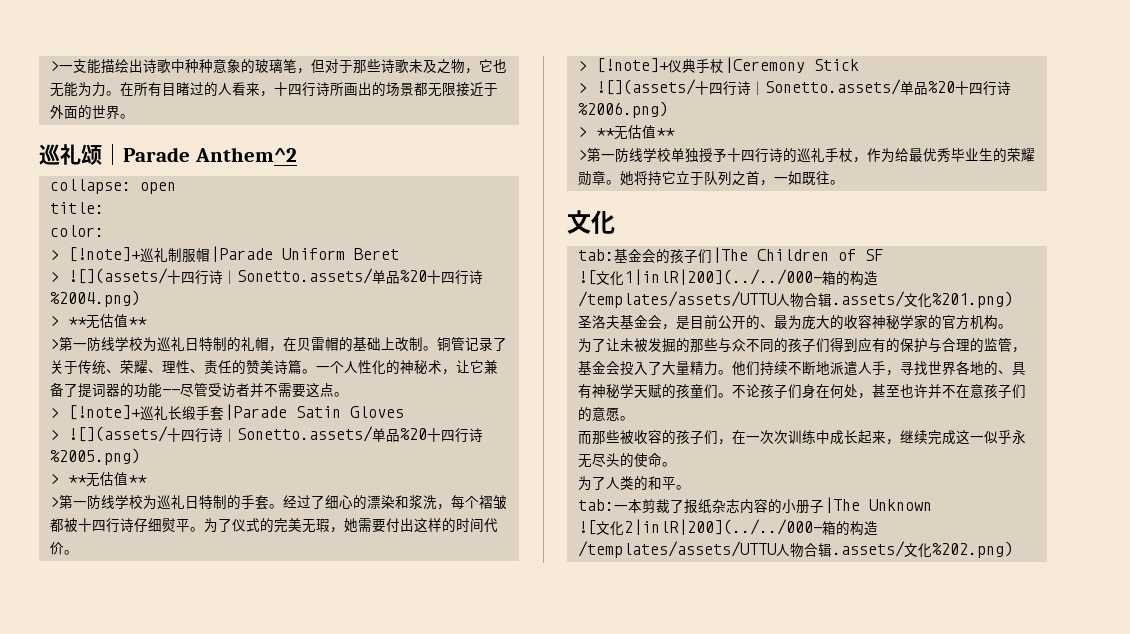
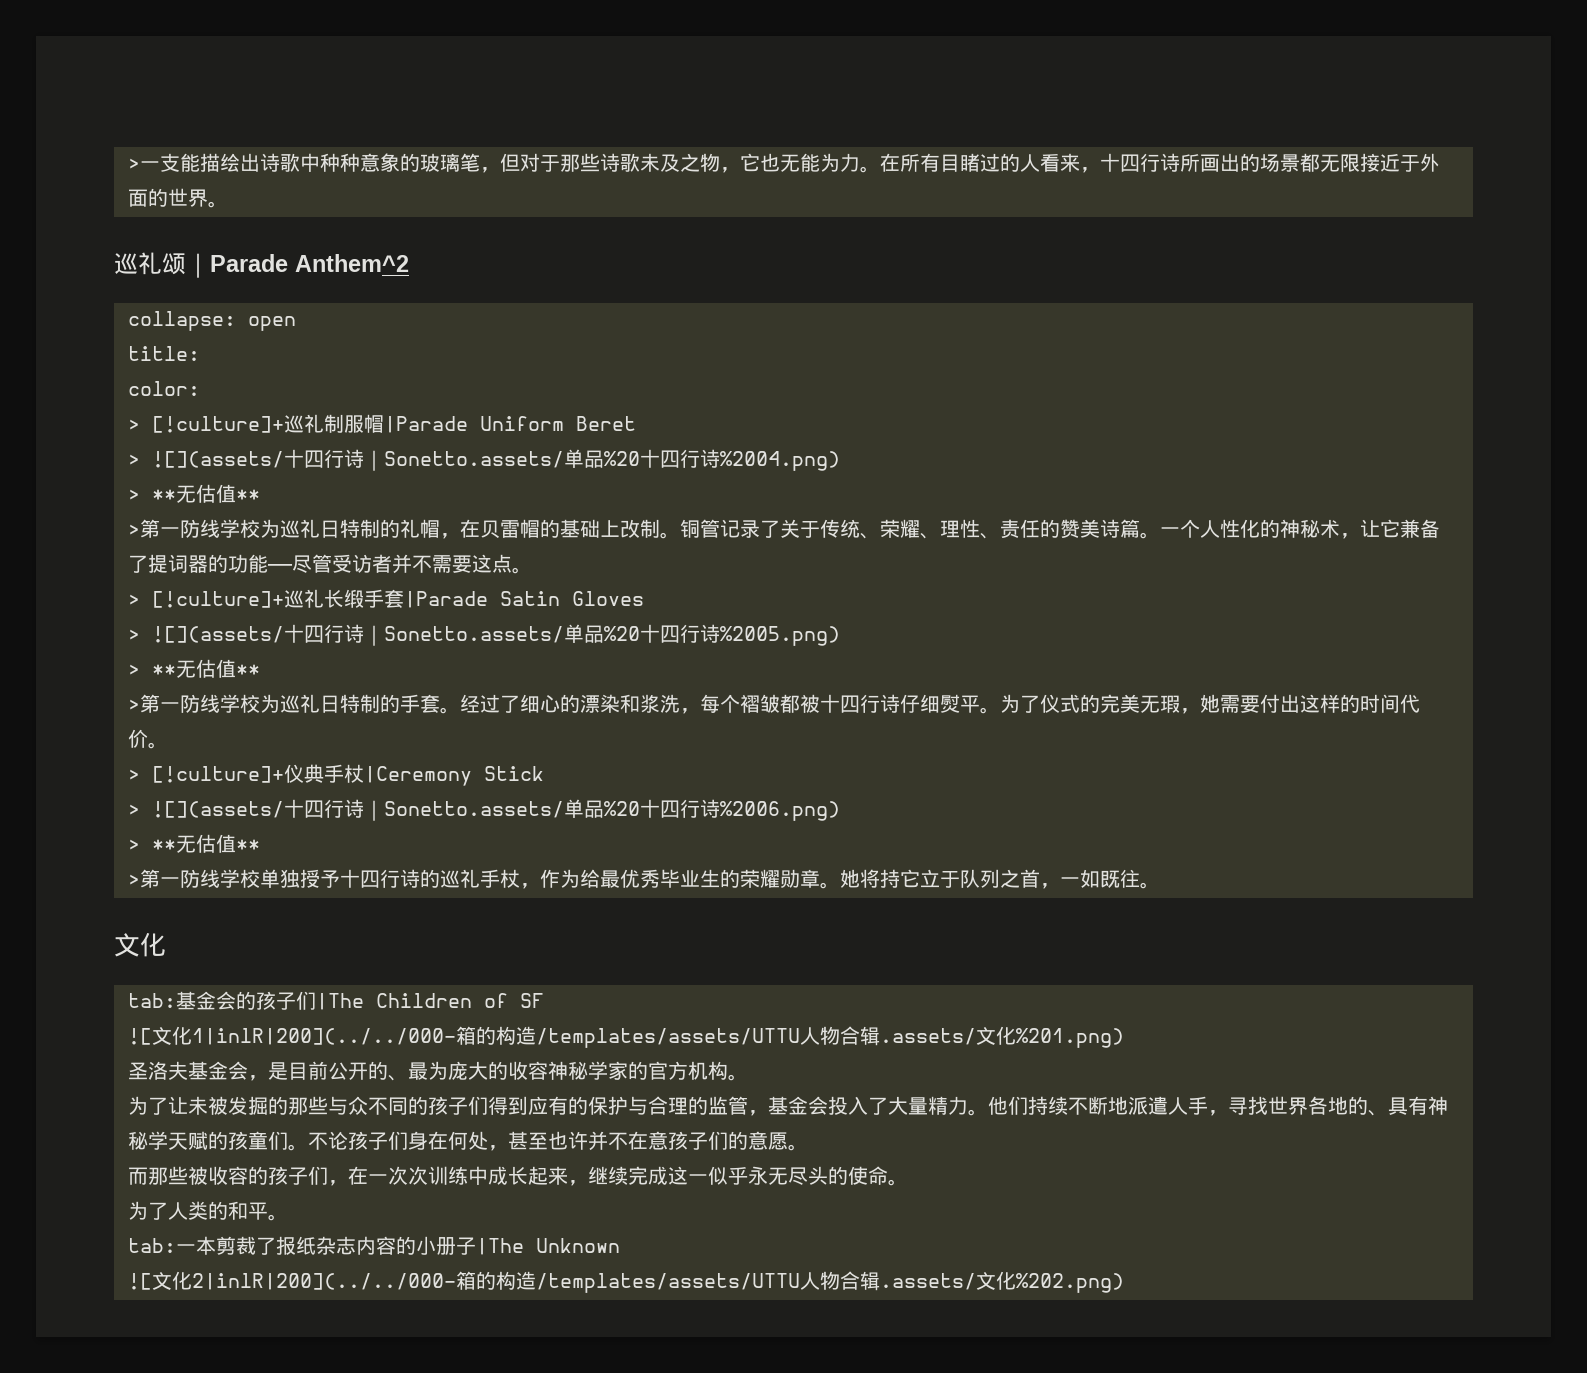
- > [!note]+巡礼制服帽|Parade Uniform Beret
+ > [!culture]+巡礼制服帽|Parade Uniform Beret
- > [!note]+巡礼长缎手套|Parade Satin Gloves
+ > [!culture]+巡礼长缎手套|Parade Satin Gloves
- > [!note]+仪典手杖|Ceremony Stick
+ > [!culture]+仪典手杖|Ceremony Stick

